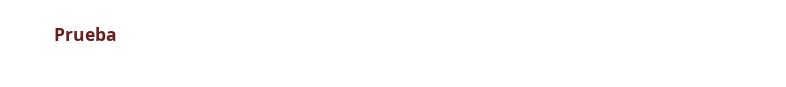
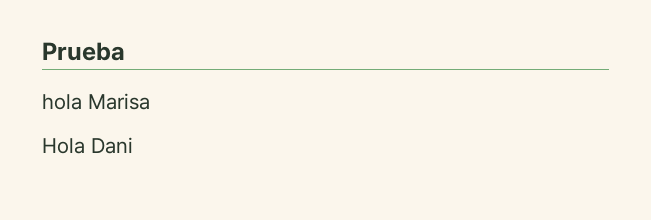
+ hola Marisa
+ Hola Dani

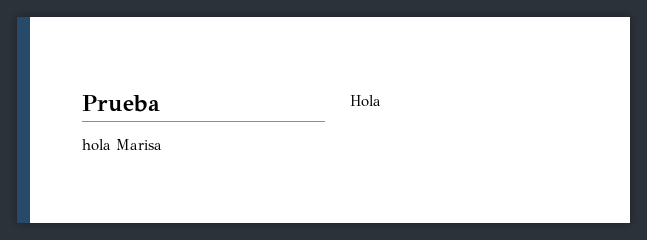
- Hola Dani
+ Hola

